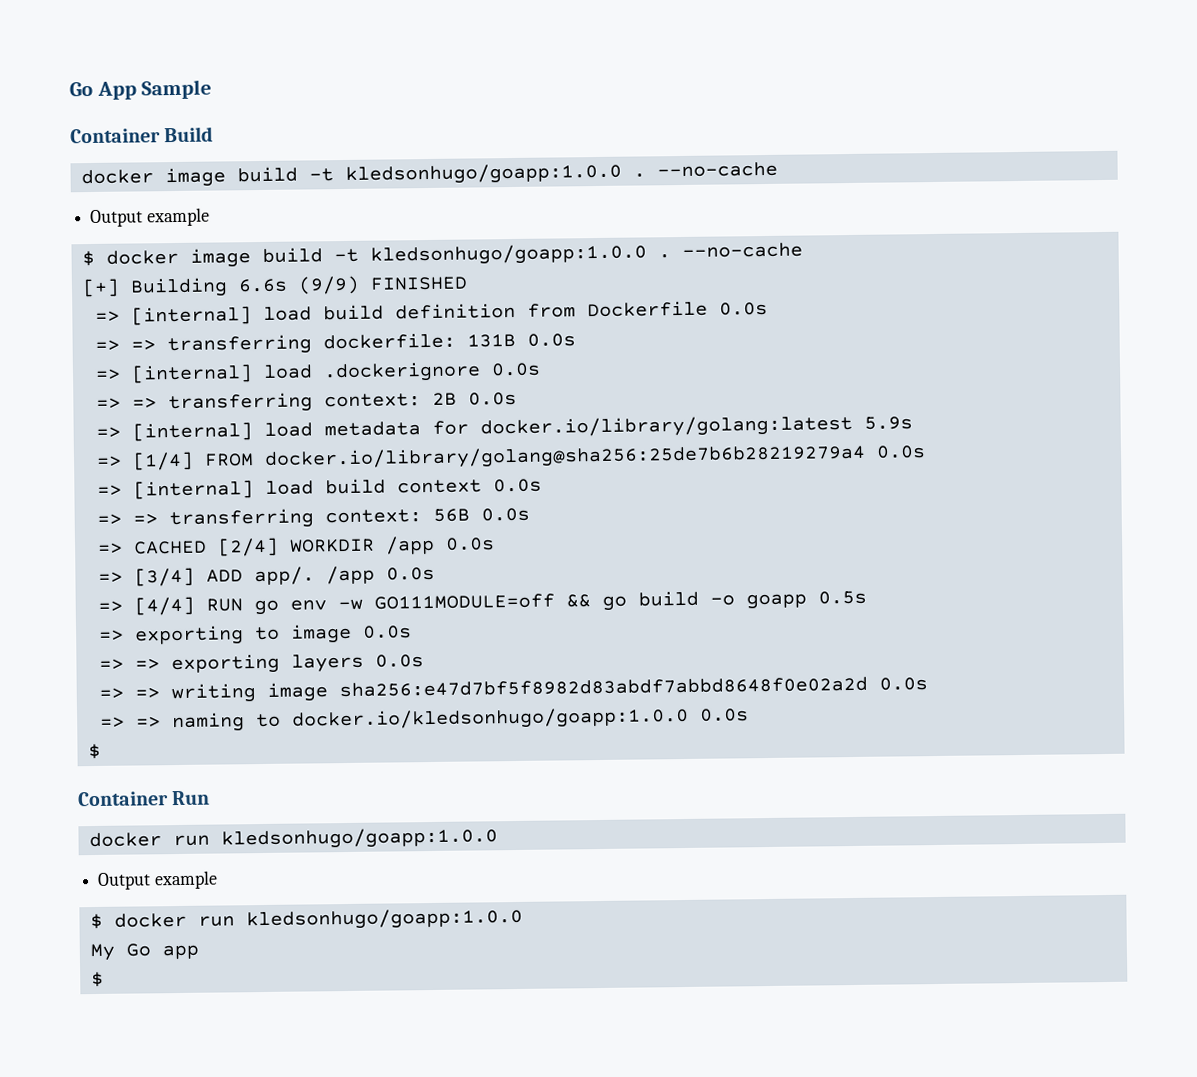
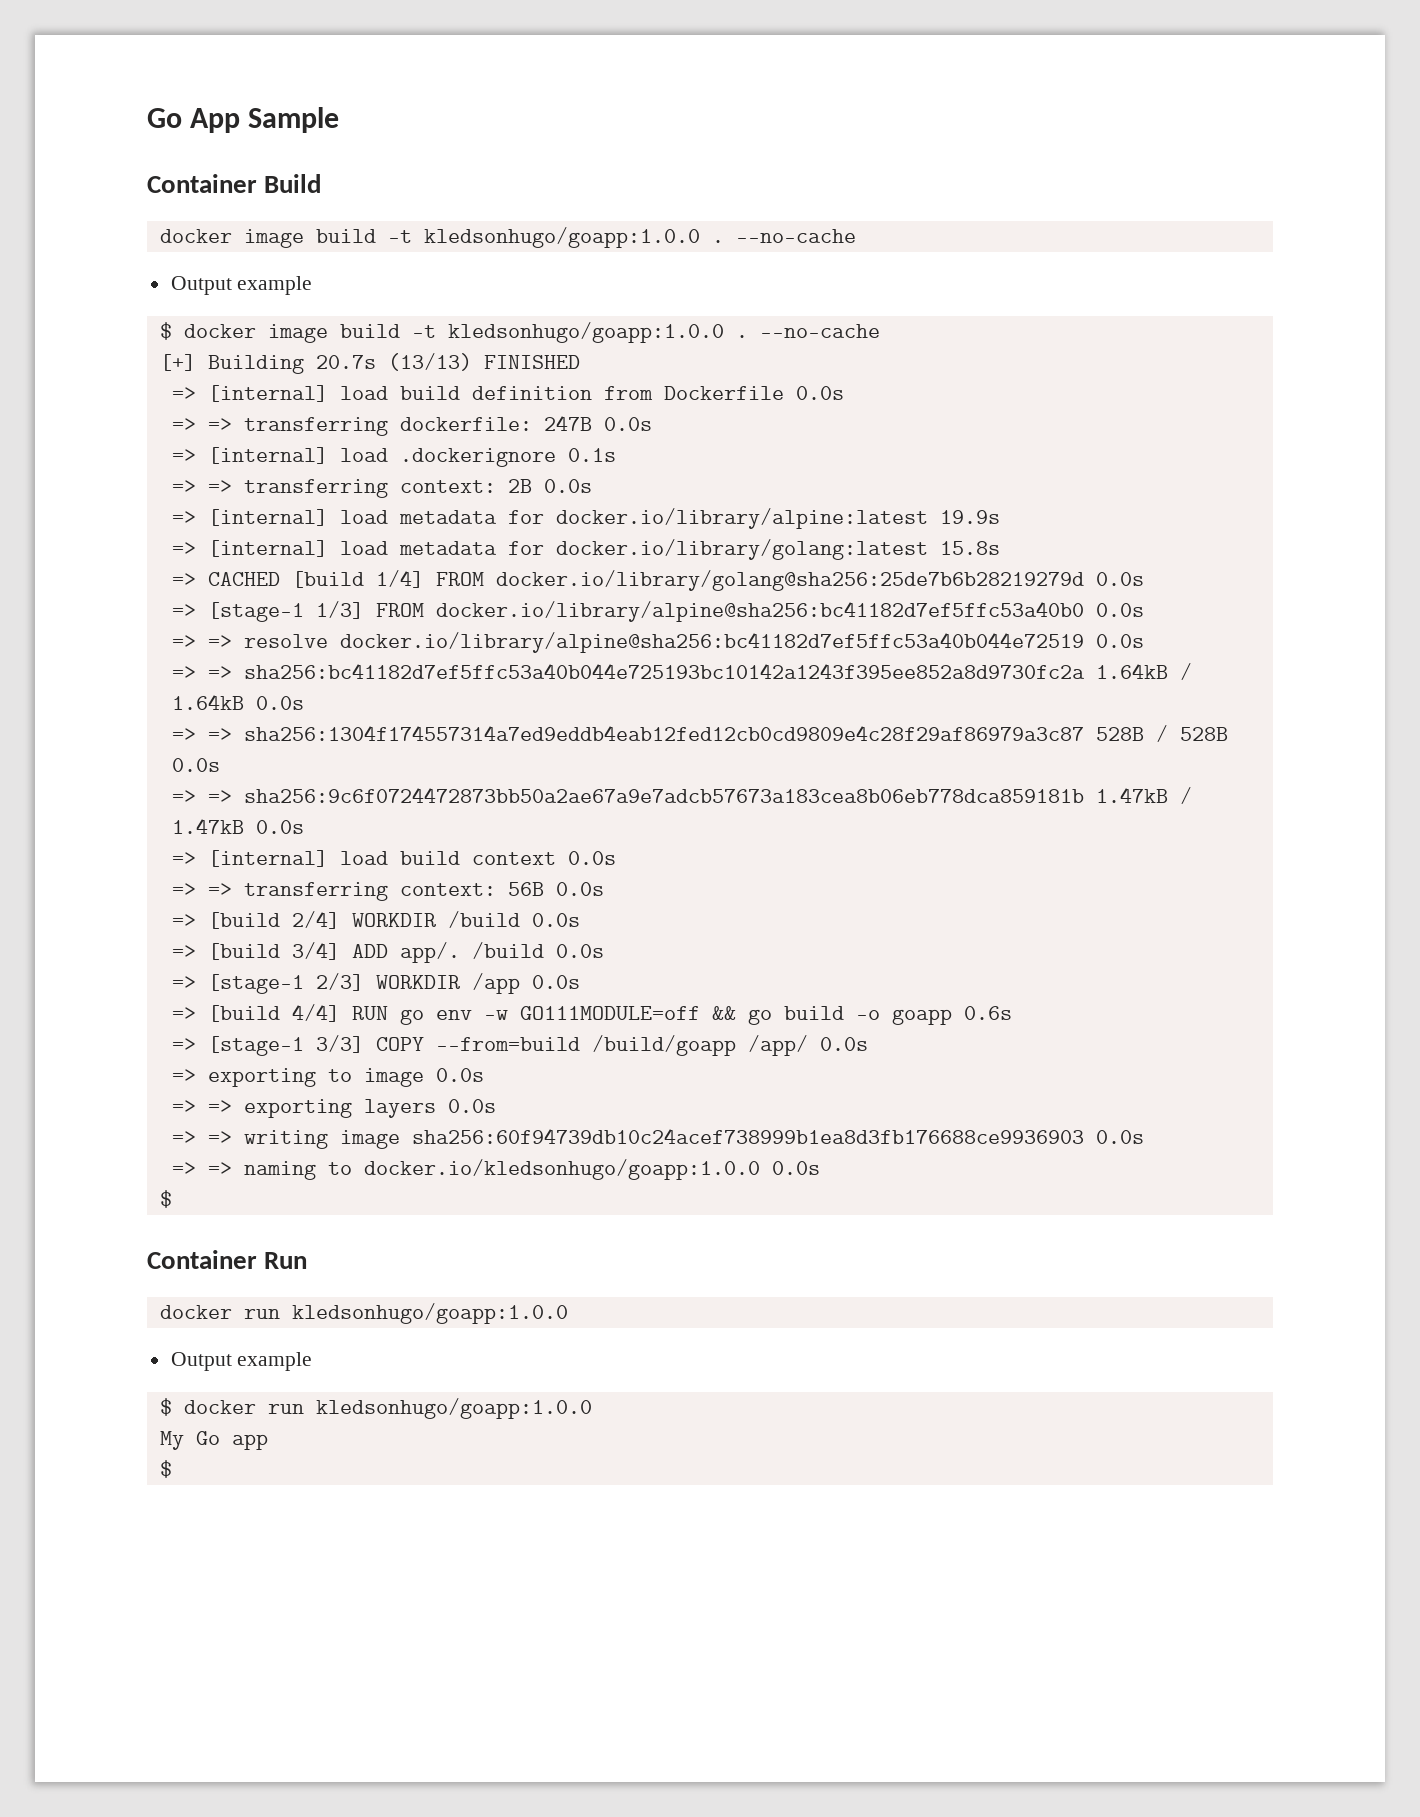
- [+] Building 6.6s (9/9) FINISHED
+ [+] Building 20.7s (13/13) FINISHED
- => => transferring dockerfile: 131B 0.0s
+ => => transferring dockerfile: 247B 0.0s
- => [internal] load .dockerignore 0.0s
+ => [internal] load .dockerignore 0.1s
- => [internal] load metadata for docker.io/library/golang:latest 5.9s
- => [1/4] FROM docker.io/library/golang@sha256:25de7b6b28219279a4 0.0s
+ => [internal] load metadata for docker.io/library/alpine:latest 19.9s
+ => [internal] load metadata for docker.io/library/golang:latest 15.8s
+ => CACHED [build 1/4] FROM docker.io/library/golang@sha256:25de7b6b28219279d 0.0s
+ => [stage-1 1/3] FROM docker.io/library/alpine@sha256:bc41182d7ef5ffc53a40b0 0.0s
+ => => resolve docker.io/library/alpine@sha256:bc41182d7ef5ffc53a40b044e72519 0.0s
+ => => sha256:bc41182d7ef5ffc53a40b044e725193bc10142a1243f395ee852a8d9730fc2a 1.64kB / 1.64kB 0.0s
+ => => sha256:1304f174557314a7ed9eddb4eab12fed12cb0cd9809e4c28f29af86979a3c87 528B / 528B 0.0s
+ => => sha256:9c6f0724472873bb50a2ae67a9e7adcb57673a183cea8b06eb778dca859181b 1.47kB / 1.47kB 0.0s
- => CACHED [2/4] WORKDIR /app 0.0s
- => [3/4] ADD app/. /app 0.0s
- => [4/4] RUN go env -w GO111MODULE=off && go build -o goapp 0.5s
+ => [build 2/4] WORKDIR /build 0.0s
+ => [build 3/4] ADD app/. /build 0.0s
+ => [stage-1 2/3] WORKDIR /app 0.0s
+ => [build 4/4] RUN go env -w GO111MODULE=off && go build -o goapp 0.6s
+ => [stage-1 3/3] COPY --from=build /build/goapp /app/ 0.0s
- => => writing image sha256:e47d7bf5f8982d83abdf7abbd8648f0e02a2d 0.0s
+ => => writing image sha256:60f94739db10c24acef738999b1ea8d3fb176688ce9936903 0.0s

